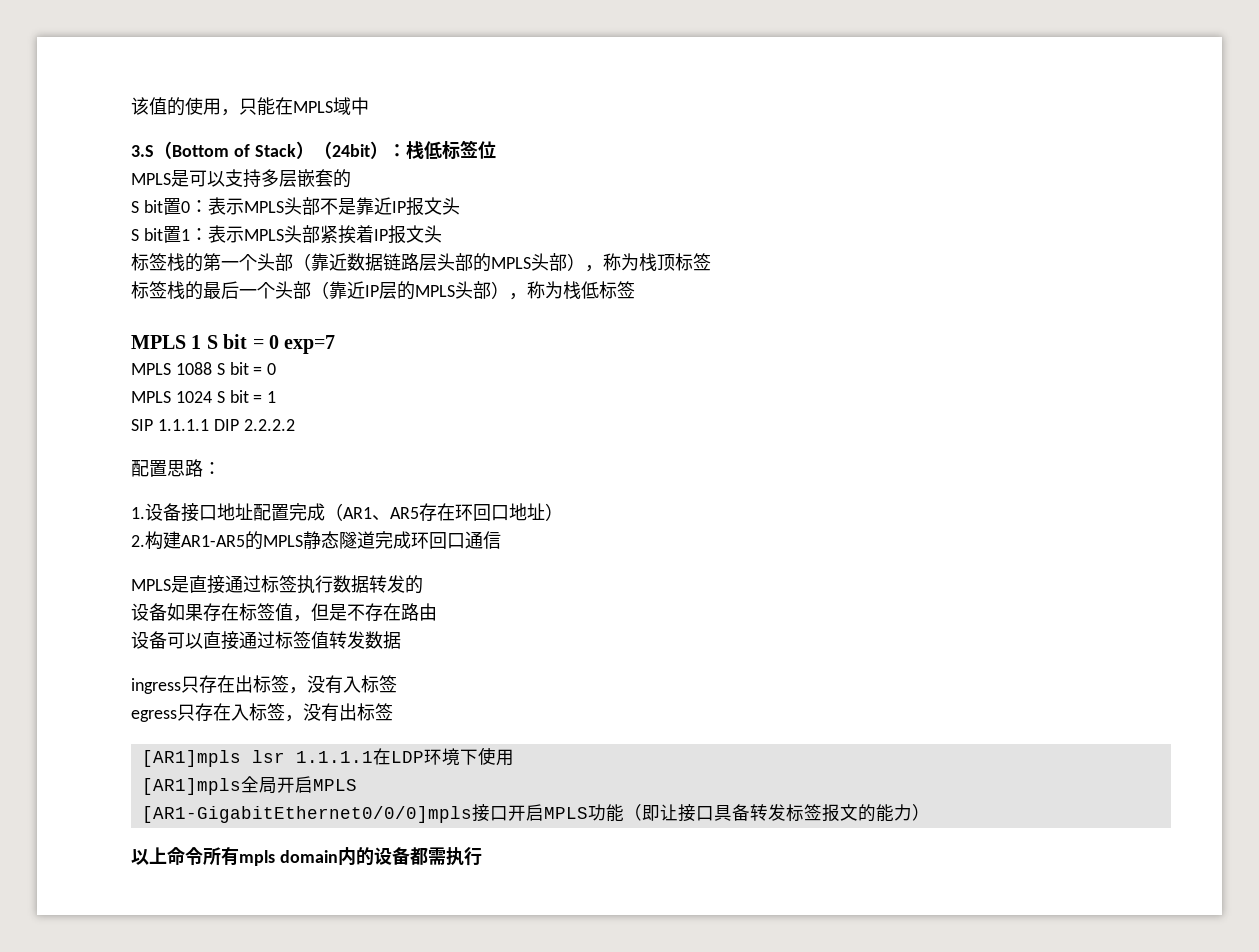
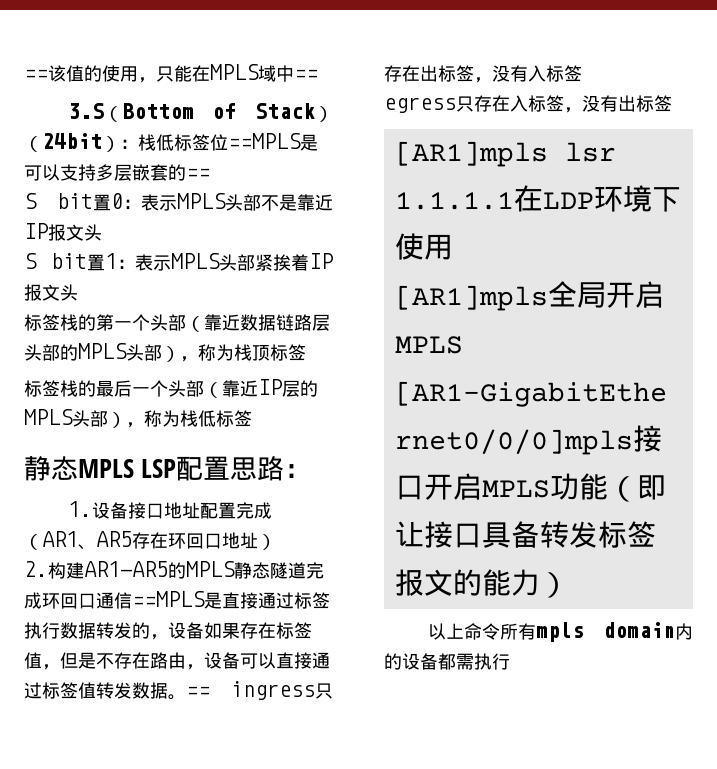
- 该值的使用，只能在MPLS域中
+ ==该值的使用，只能在MPLS域中==
- 3.S（Bottom of Stack）（24bit）：栈低标签位
- MPLS是可以支持多层嵌套的
+ 3.S（Bottom of Stack）（24bit）：栈低标签位==MPLS是可以支持多层嵌套的==
- MPLS 1 S bit = 0 exp=7
- MPLS 1088 S bit = 0
- MPLS 1024 S bit = 1
- SIP 1.1.1.1 DIP 2.2.2.2
- 配置思路：
+ 静态MPLS LSP配置思路：
- 2.构建AR1-AR5的MPLS静态隧道完成环回口通信
- MPLS是直接通过标签执行数据转发的
- 设备如果存在标签值，但是不存在路由
- 设备可以直接通过标签值转发数据
- ingress只存在出标签，没有入标签
+ 2.构建AR1-AR5的MPLS静态隧道完成环回口通信==MPLS是直接通过标签执行数据转发的，设备如果存在标签值，但是不存在路由，设备可以直接通过标签值转发数据。== ingress只存在出标签，没有入标签

